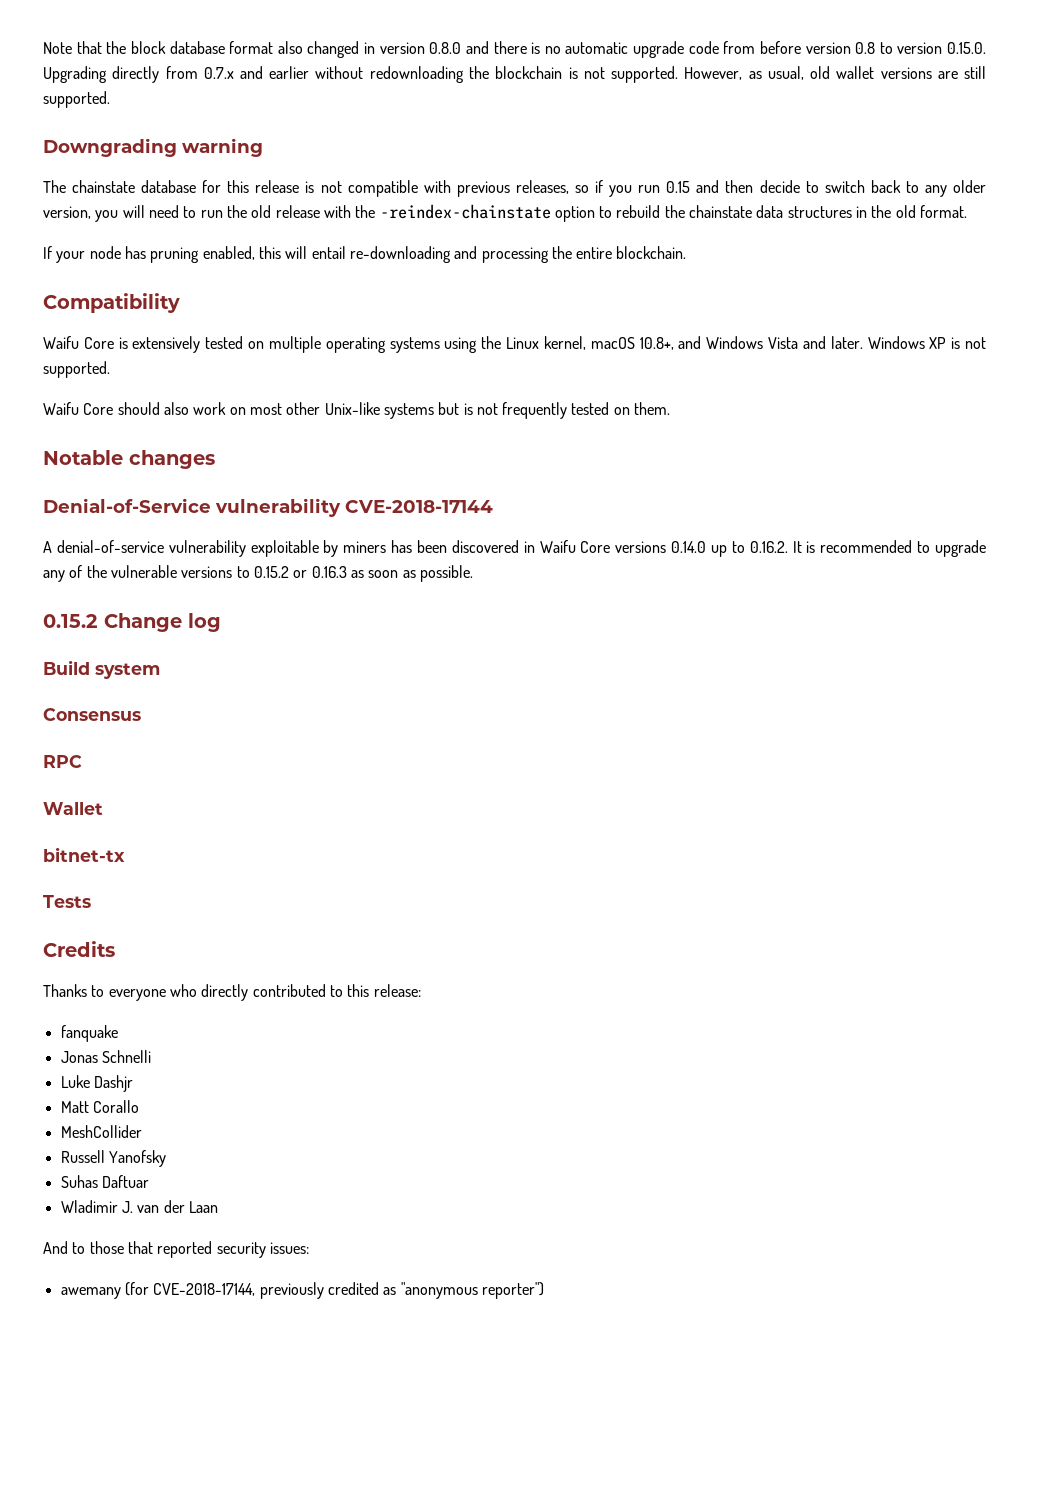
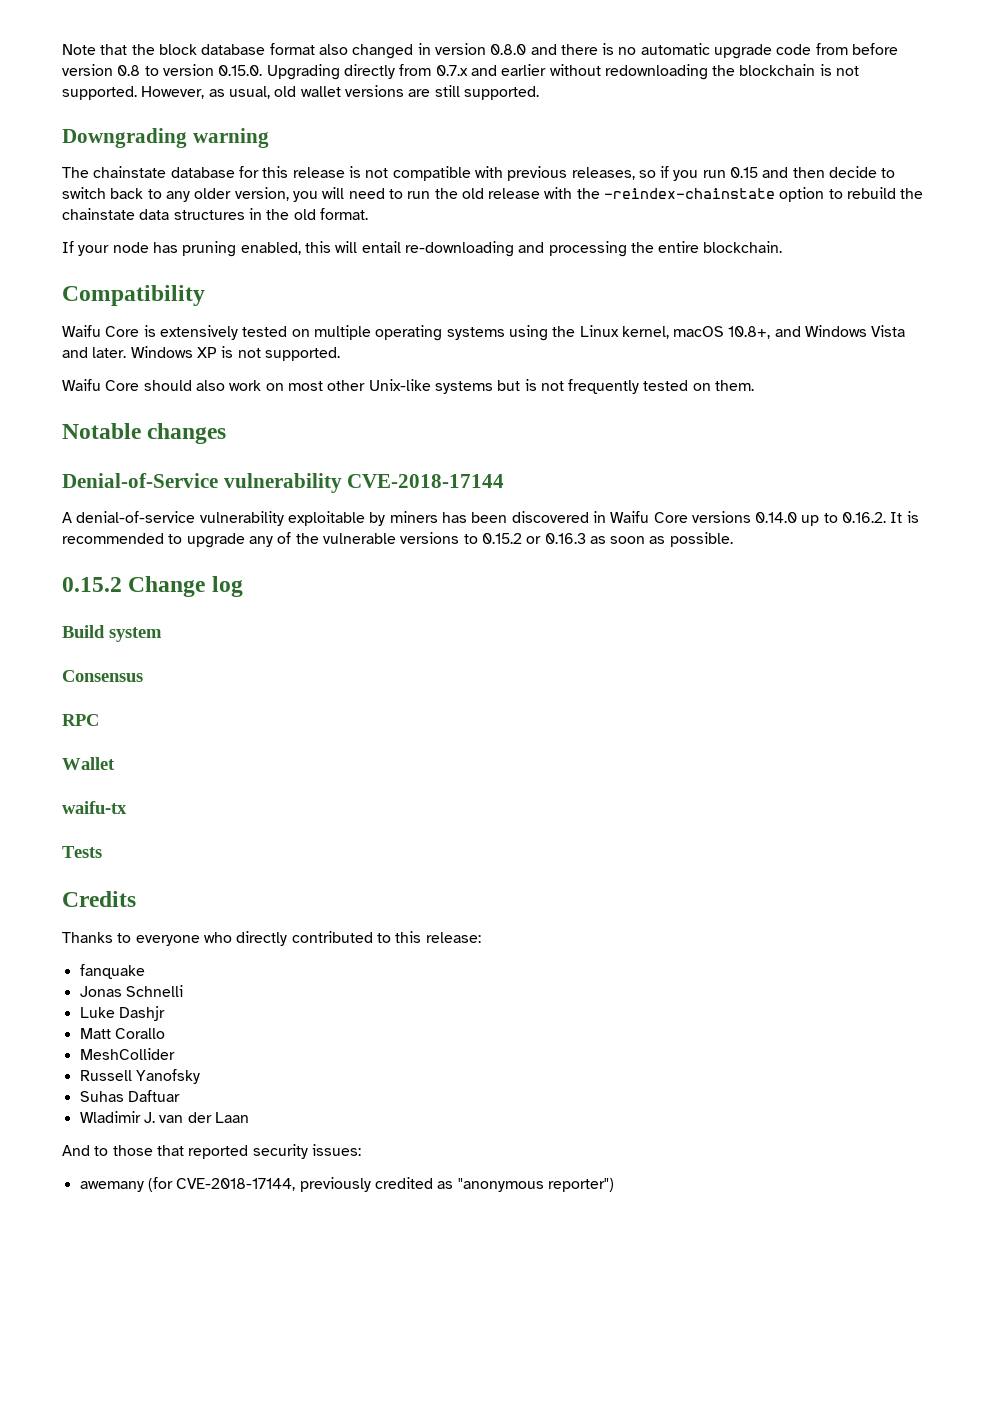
- bitnet-tx
+ waifu-tx

